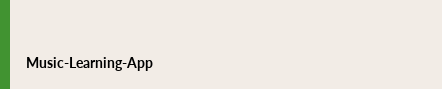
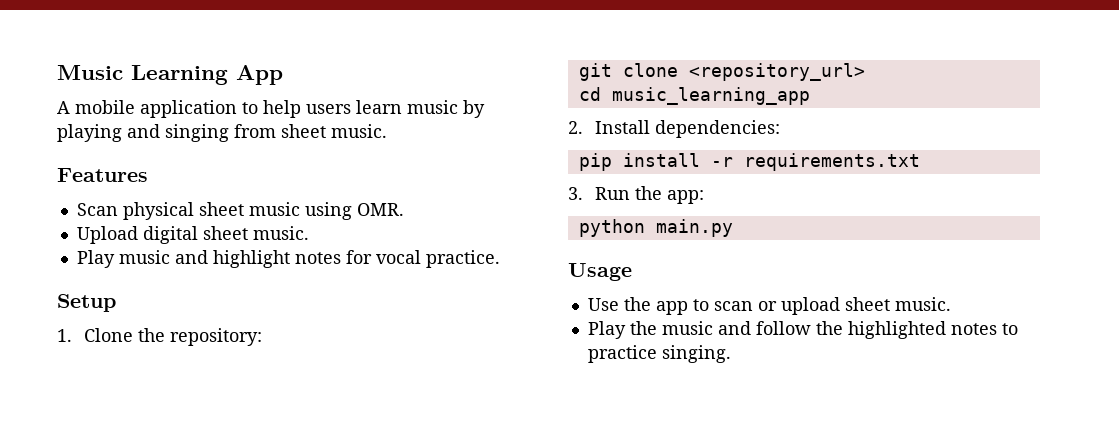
- Music-Learning-App
+ Music Learning App
+ A mobile application to help users learn music by playing and singing from sheet music.
+ Features
+ Scan physical sheet music using OMR.
+ Upload digital sheet music.
+ Play music and highlight notes for vocal practice.
+ Setup
+ 1. Clone the repository:
+ git clone <repository_url>
+ cd music_learning_app
+ 2. Install dependencies:
+ pip install -r requirements.txt
+ 3. Run the app:
+ python main.py
+ Usage
+ Use the app to scan or upload sheet music.
+ Play the music and follow the highlighted notes to practice singing.

